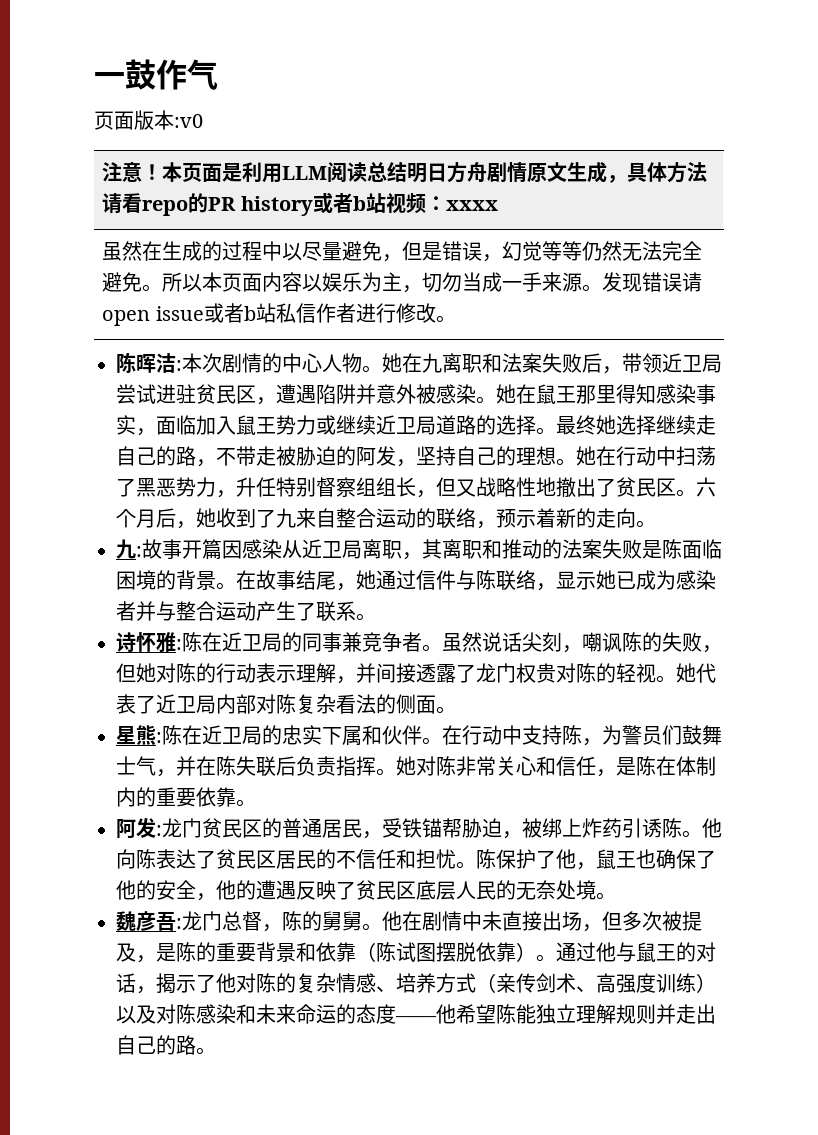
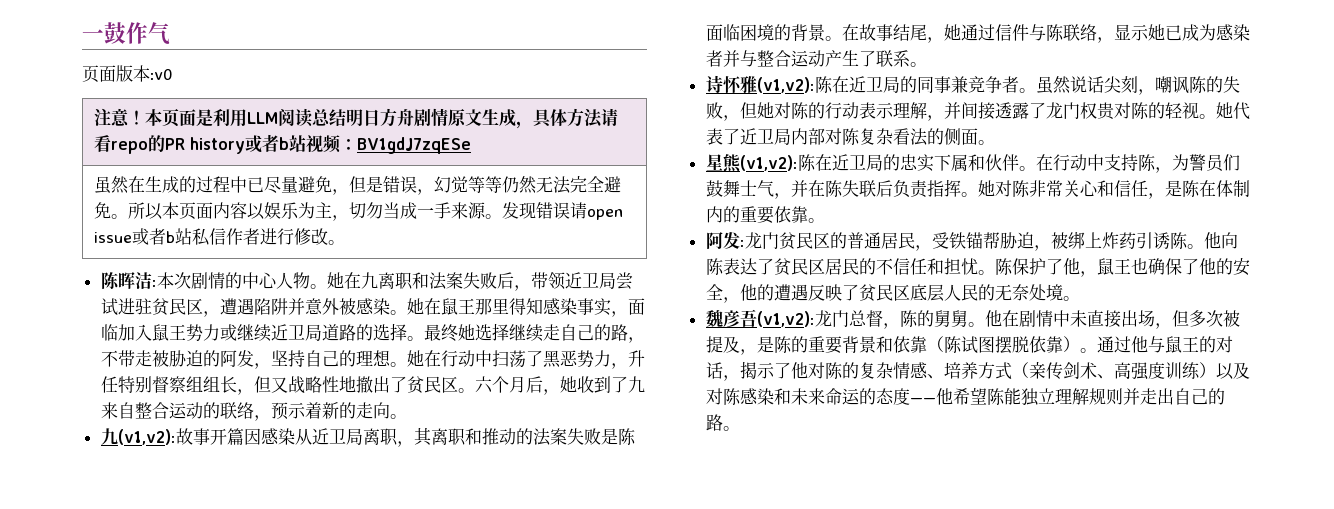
- 注意！本页面是利用LLM阅读总结明日方舟剧情原文生成，具体方法请看repo的PR history或者b站视频：xxxx
+ 注意！本页面是利用LLM阅读总结明日方舟剧情原文生成，具体方法请看repo的PR history或者b站视频：BV1gdJ7zqESe
- 虽然在生成的过程中以尽量避免，但是错误，幻觉等等仍然无法完全避免。所以本页面内容以娱乐为主，切勿当成一手来源。发现错误请open issue或者b站私信作者进行修改。
+ 虽然在生成的过程中已尽量避免，但是错误，幻觉等等仍然无法完全避免。所以本页面内容以娱乐为主，切勿当成一手来源。发现错误请open issue或者b站私信作者进行修改。
- 九:故事开篇因感染从近卫局离职，其离职和推动的法案失败是陈面临困境的背景。
+ 九(v1,v2):故事开篇因感染从近卫局离职，其离职和推动的法案失败是陈面临困境的背景。
- 诗怀雅:陈在近卫局的同事兼竞争者。
+ 诗怀雅(v1,v2):陈在近卫局的同事兼竞争者。
- 星熊:陈在近卫局的忠实下属和伙伴。
+ 星熊(v1,v2):陈在近卫局的忠实下属和伙伴。
- 魏彦吾:龙门总督，陈的舅舅。
+ 魏彦吾(v1,v2):龙门总督，陈的舅舅。

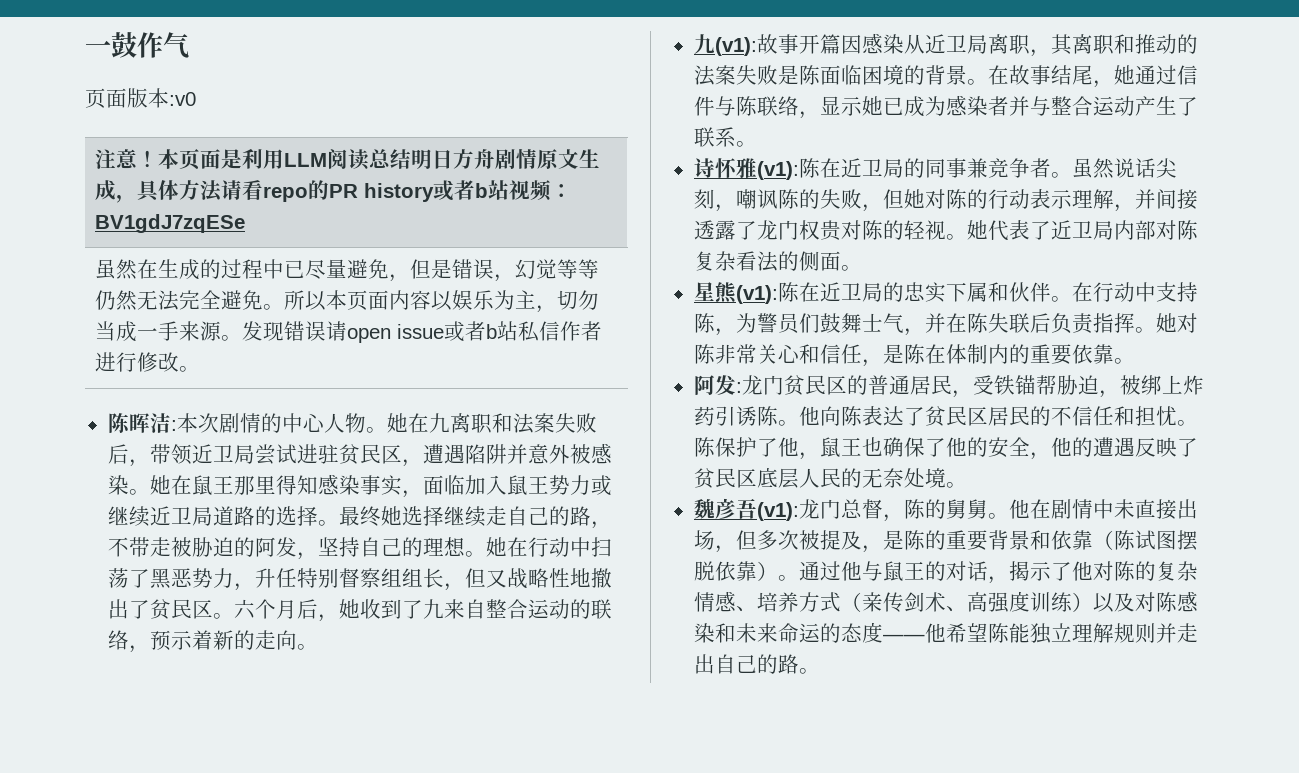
- 九(v1,v2):故事开篇因感染从近卫局离职，其离职和推动的法案失败是陈面临困境的背景。
+ 九(v1):故事开篇因感染从近卫局离职，其离职和推动的法案失败是陈面临困境的背景。
- 诗怀雅(v1,v2):陈在近卫局的同事兼竞争者。
+ 诗怀雅(v1):陈在近卫局的同事兼竞争者。
- 星熊(v1,v2):陈在近卫局的忠实下属和伙伴。
+ 星熊(v1):陈在近卫局的忠实下属和伙伴。
- 魏彦吾(v1,v2):龙门总督，陈的舅舅。
+ 魏彦吾(v1):龙门总督，陈的舅舅。

